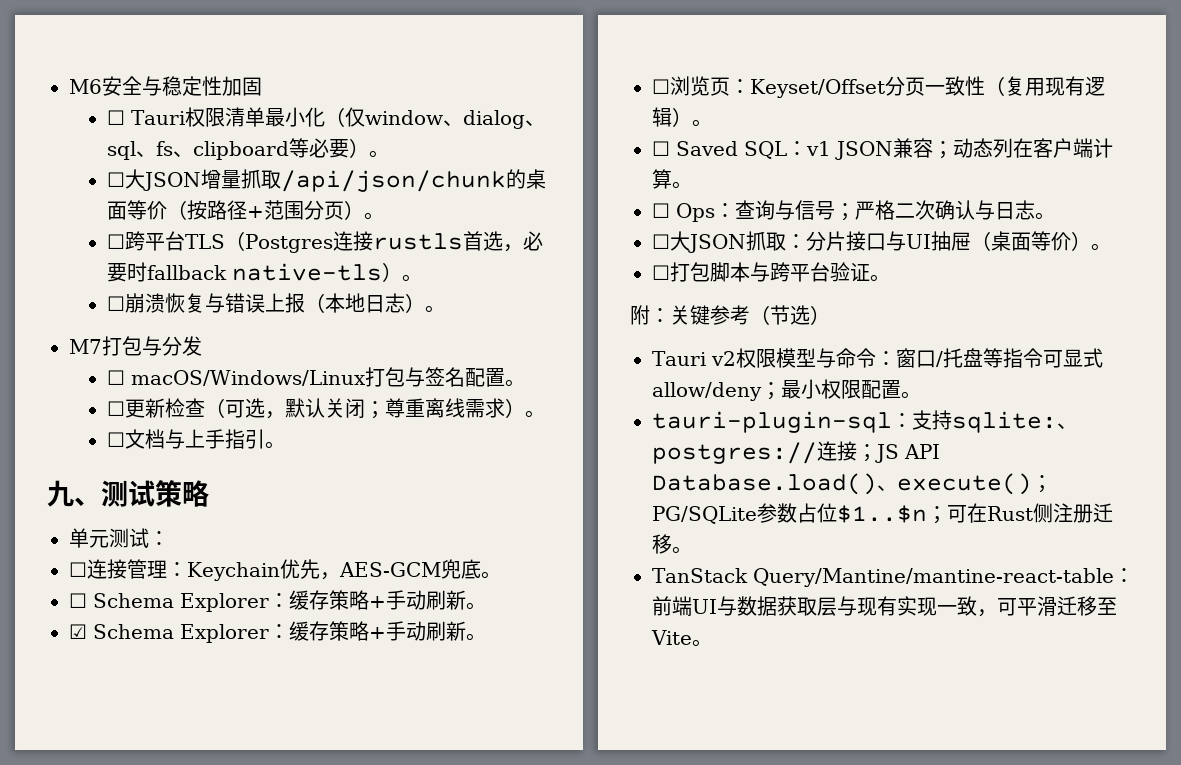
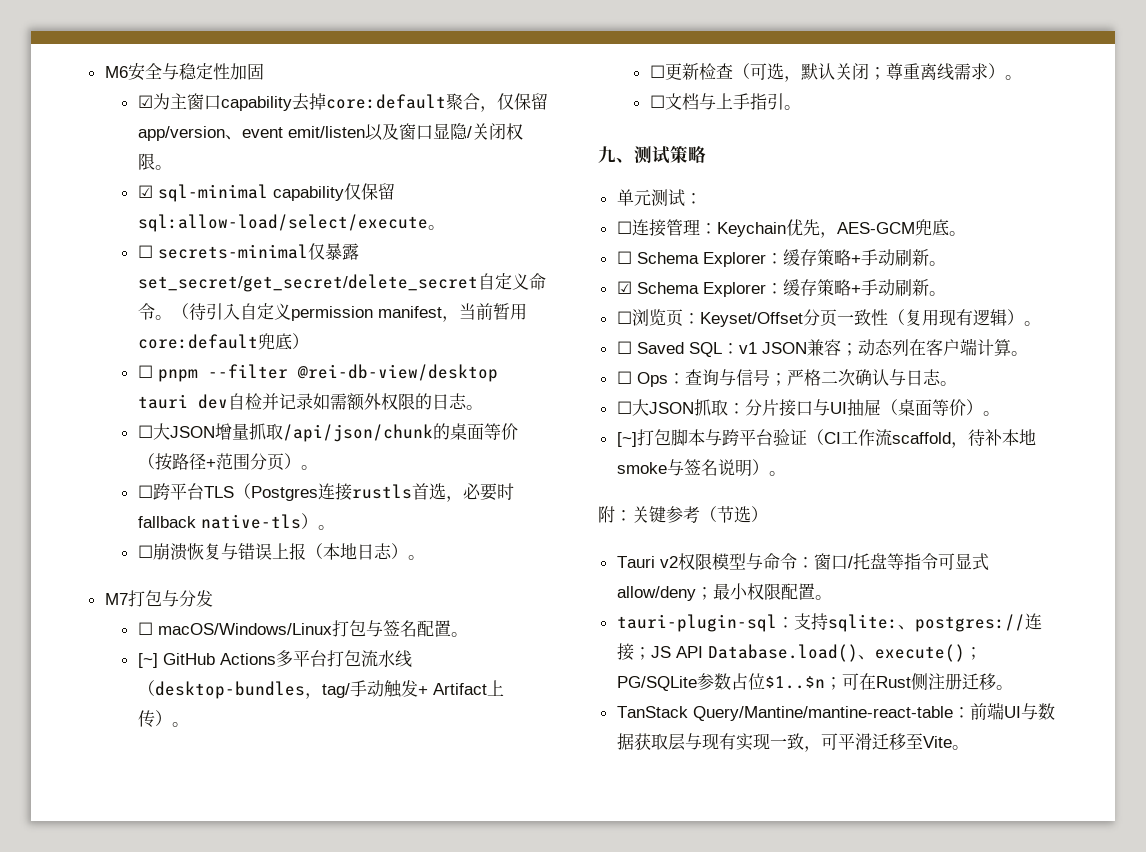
- ☐ Tauri权限清单最小化（仅window、dialog、sql、fs、clipboard等必要）。
+ ☑为主窗口capability去掉core:default聚合，仅保留app/version、event emit/listen以及窗口显隐/关闭权限。
+ ☑ sql-minimal capability仅保留sql:allow-load/select/execute。
+ ☐ secrets-minimal仅暴露set_secret/get_secret/delete_secret自定义命令。（待引入自定义permission manifest，当前暂用core:default兜底）
+ ☐ pnpm --filter @rei-db-view/desktop tauri dev自检并记录如需额外权限的日志。
+ [~] GitHub Actions多平台打包流水线（desktop-bundles，tag/手动触发+ Artifact上传）。
- ☐打包脚本与跨平台验证。
+ [~]打包脚本与跨平台验证（CI工作流scaffold，待补本地smoke与签名说明）。

